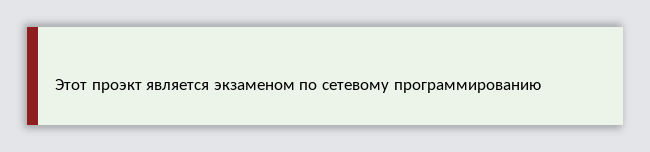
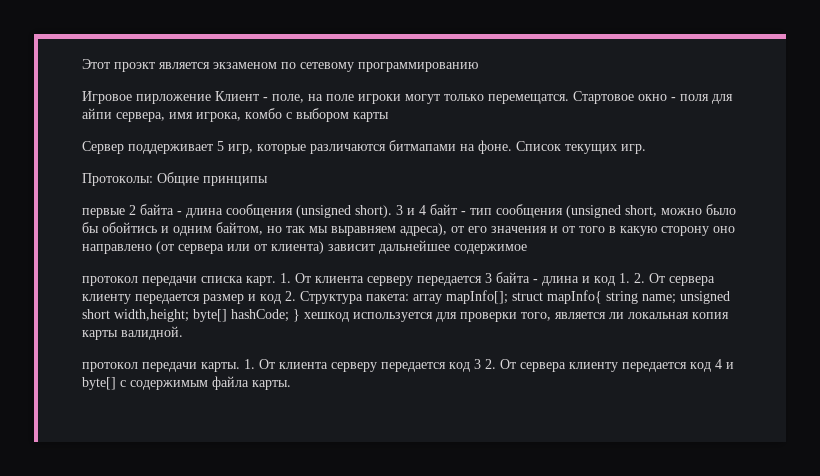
+ Игровое пирложение Клиент - поле, на поле игроки могут только перемещатся. Стартовое окно - поля для айпи сервера, имя игрока, комбо с выбором карты
+ Сервер поддерживает 5 игр, которые различаются битмапами на фоне. Список текущих игр.
+ Протоколы: Общие принципы
+ первые 2 байта - длина сообщения (unsigned short). 3 и 4 байт - тип сообщения (unsigned short, можно было бы обойтись и одним байтом, но так мы выравняем адреса), от его значения и от того в какую сторону оно направлено (от сервера или от клиента) зависит дальнейшее содержимое
+ протокол передачи списка карт. 1. От клиента серверу передается 3 байта - длина и код 1. 2. От сервера клиенту передается размер и код 2. Структура пакета: array mapInfo[]; struct mapInfo{ string name; unsigned short width,height; byte[] hashCode; } хешкод используется для проверки того, является ли локальная копия карты валидной.
+ протокол передачи карты. 1. От клиента серверу передается код 3 2. От сервера клиенту передается код 4 и byte[] с содержимым файла карты.

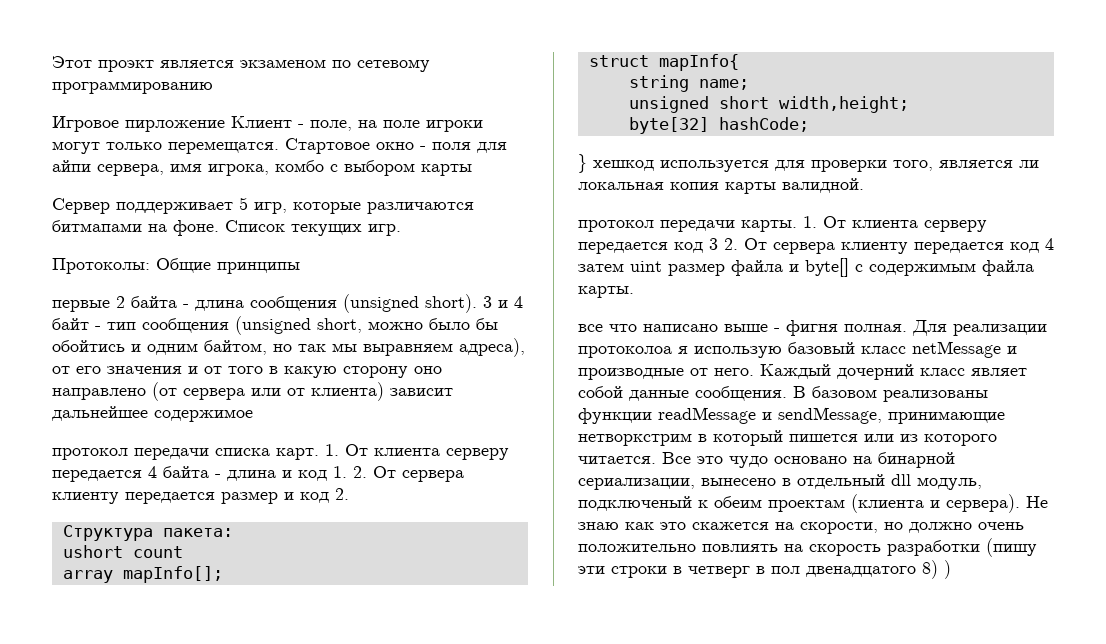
- 1. От клиента серверу передается 3 байта - длина и код 1. 2. От сервера клиенту передается размер и код 2. Структура пакета: array mapInfo[]; struct mapInfo{ string name; unsigned short width,height; byte[] hashCode; } хешкод используется для проверки того, является ли локальная копия карты валидной.
+ 1. От клиента серверу передается 4 байта - длина и код 1. 2. От сервера клиенту передается размер и код 2.
+ Структура пакета:
+ ushort count
+ array mapInfo[];
+ struct mapInfo{
+ string name;
+ unsigned short width,height;
+ byte[32] hashCode;
+ } хешкод используется для проверки того, является ли локальная копия карты валидной.
- 1. От клиента серверу передается код 3 2. От сервера клиенту передается код 4 и byte[] с содержимым файла карты.
+ 1. От клиента серверу передается код 3 2. От сервера клиенту передается код 4 затем uint размер файла и byte[] с содержимым файла карты.
+ все что написано выше - фигня полная. Для реализации протоколоа я использую базовый класс netMessage и производные от него. Каждый дочерний класс являет собой данные сообщения. В базовом реализованы функции readMessage и sendMessage, принимающие нетворкстрим в который пишется или из которого читается. Все это чудо основано на бинарной сериализации, вынесено в отдельный dll модуль, подключеный к обеим проектам (клиента и сервера). Не знаю как это скажется на скорости, но должно очень положительно повлиять на скорость разработки (пишу эти строки в четверг в пол двенадцатого 8) )

